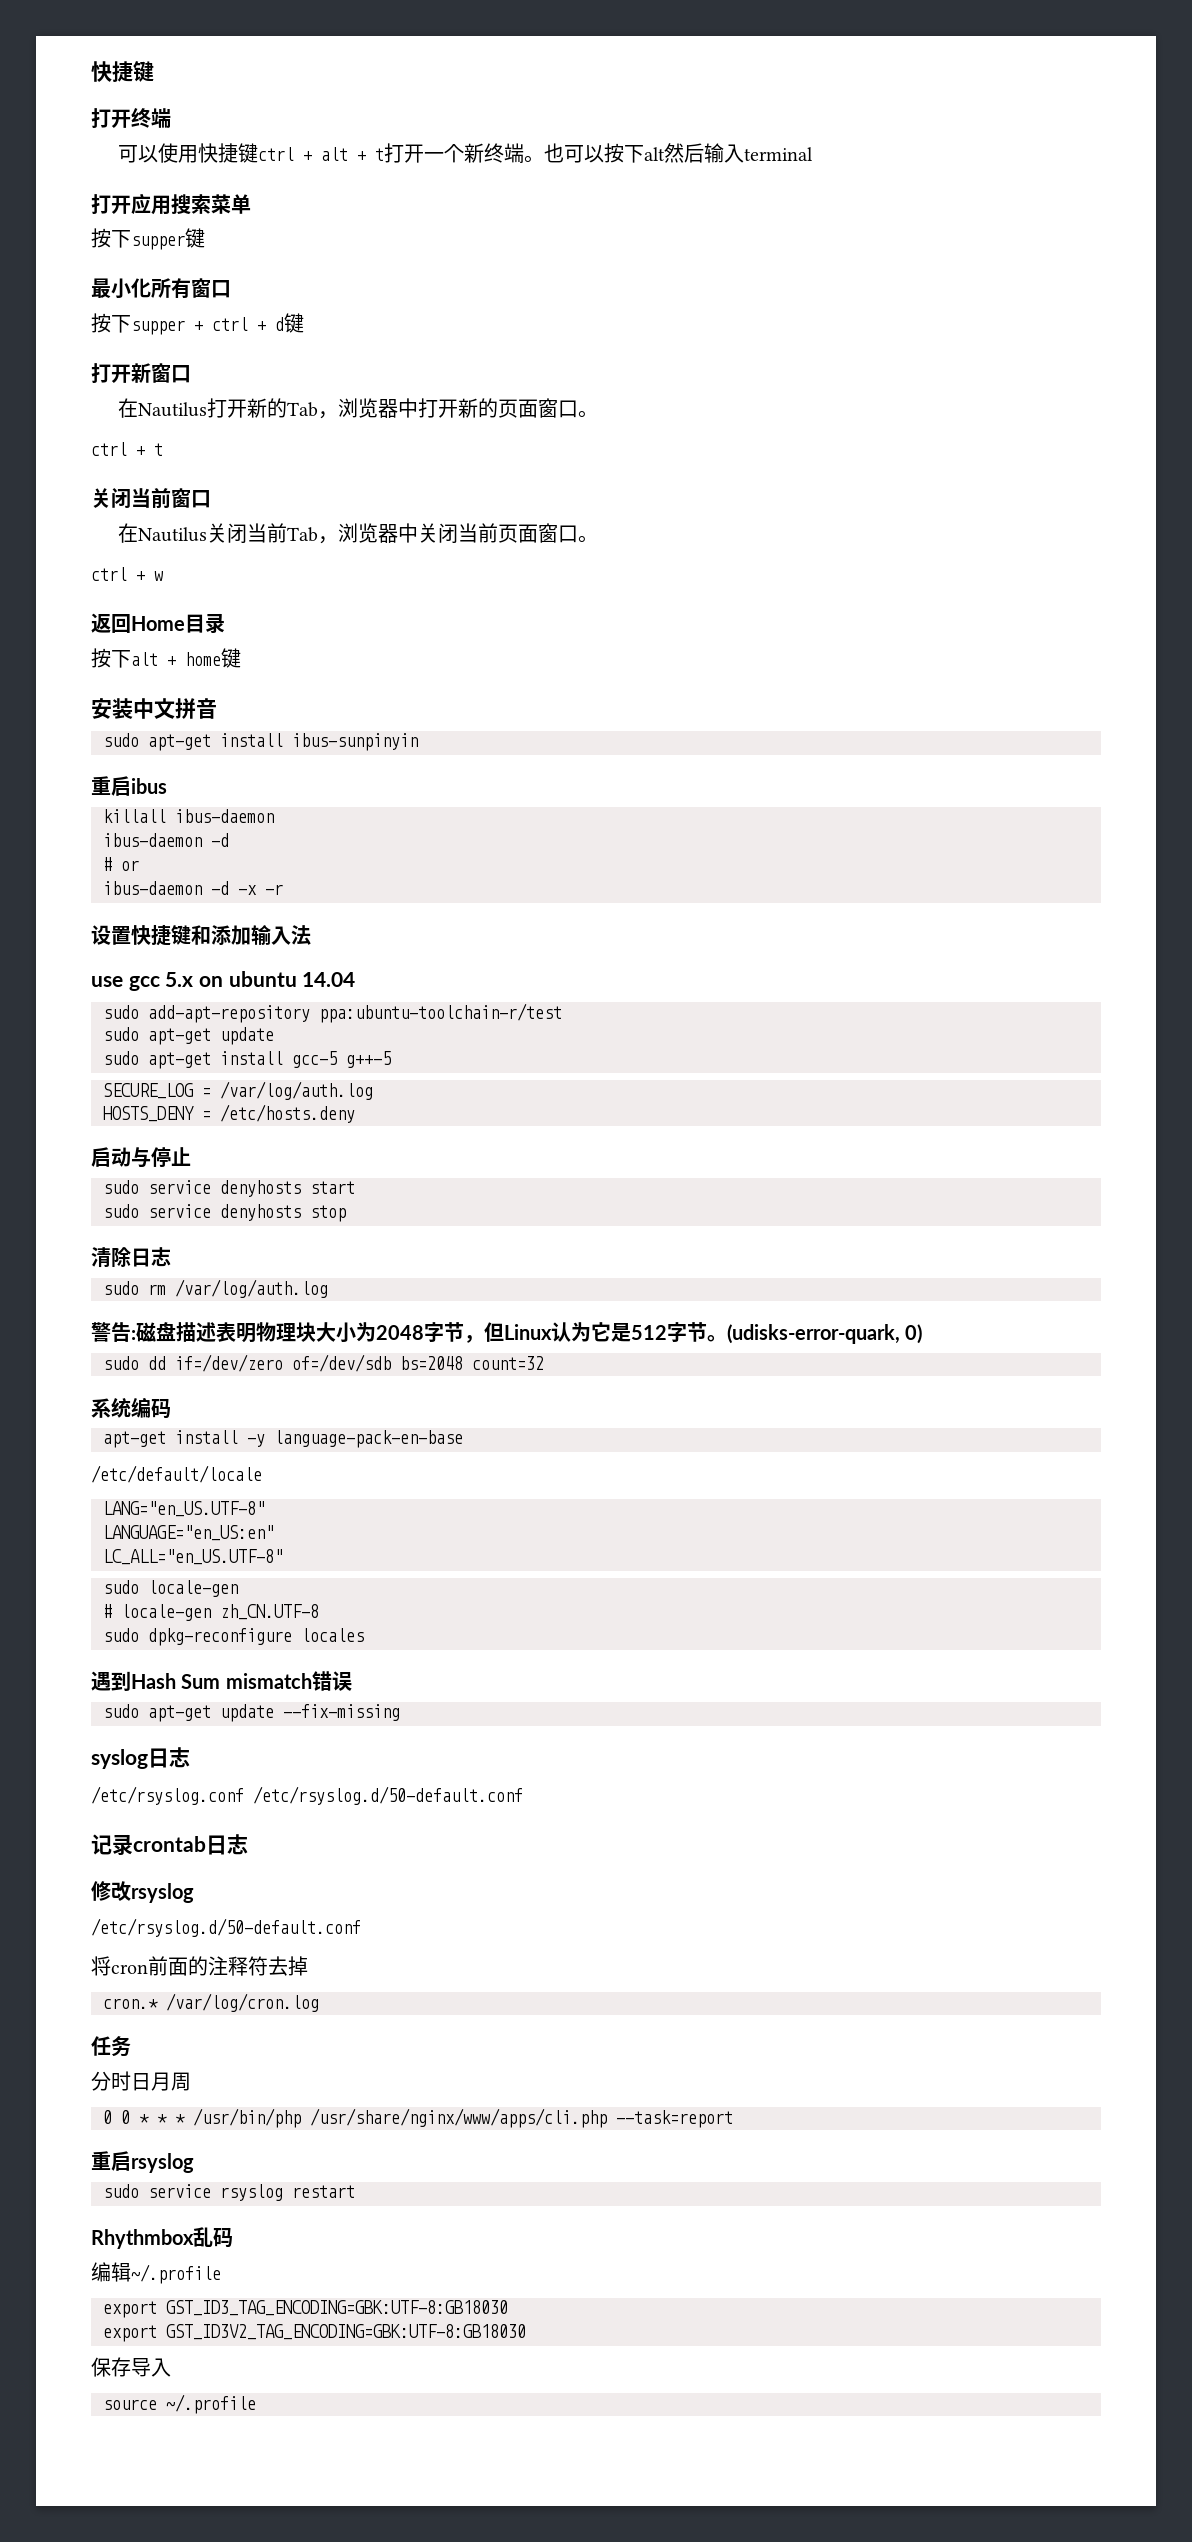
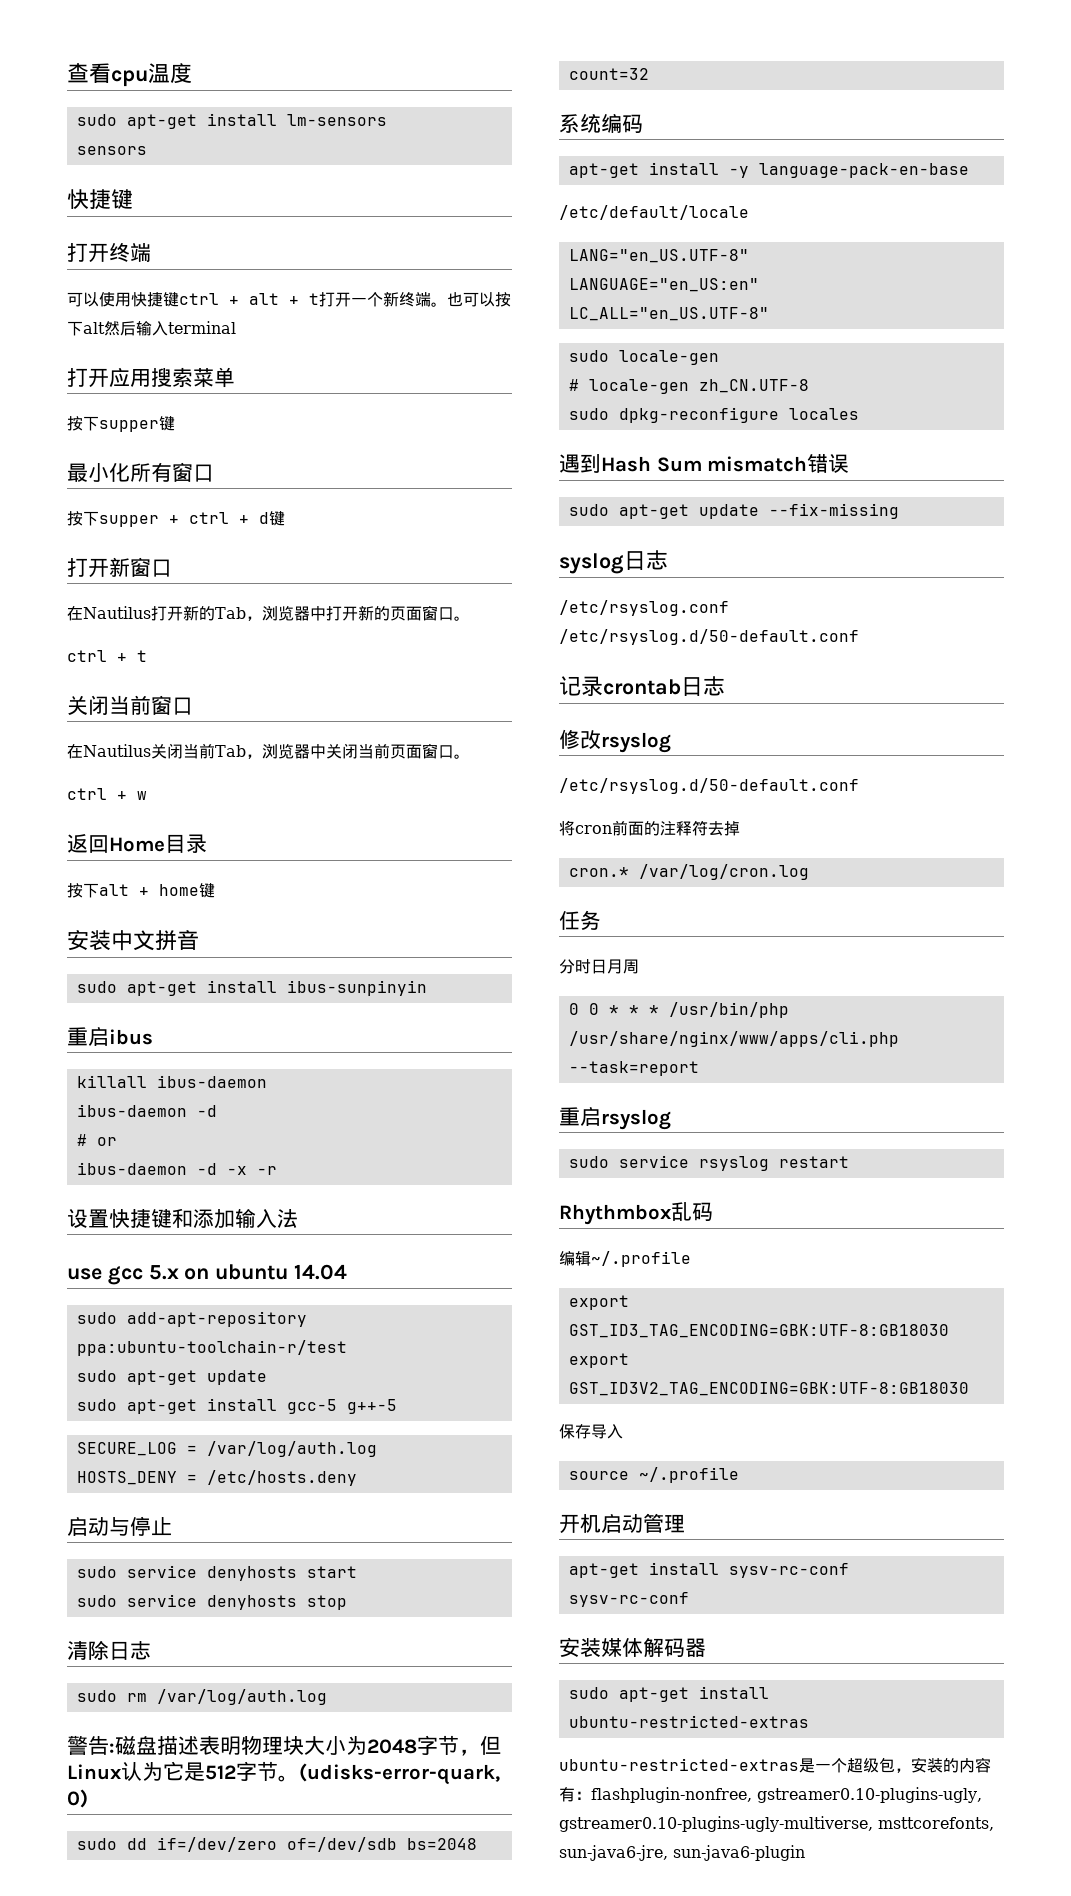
+ 查看cpu温度
+ sudo apt-get install lm-sensors
+ sensors
+ 开机启动管理
+ apt-get install sysv-rc-conf
+ sysv-rc-conf
+ 安装媒体解码器
+ sudo apt-get install ubuntu-restricted-extras
+ ubuntu-restricted-extras是一个超级包，安装的内容有：flashplugin-nonfree, gstreamer0.10-plugins-ugly, gstreamer0.10-plugins-ugly-multiverse, msttcorefonts, sun-java6-jre, sun-java6-plugin

